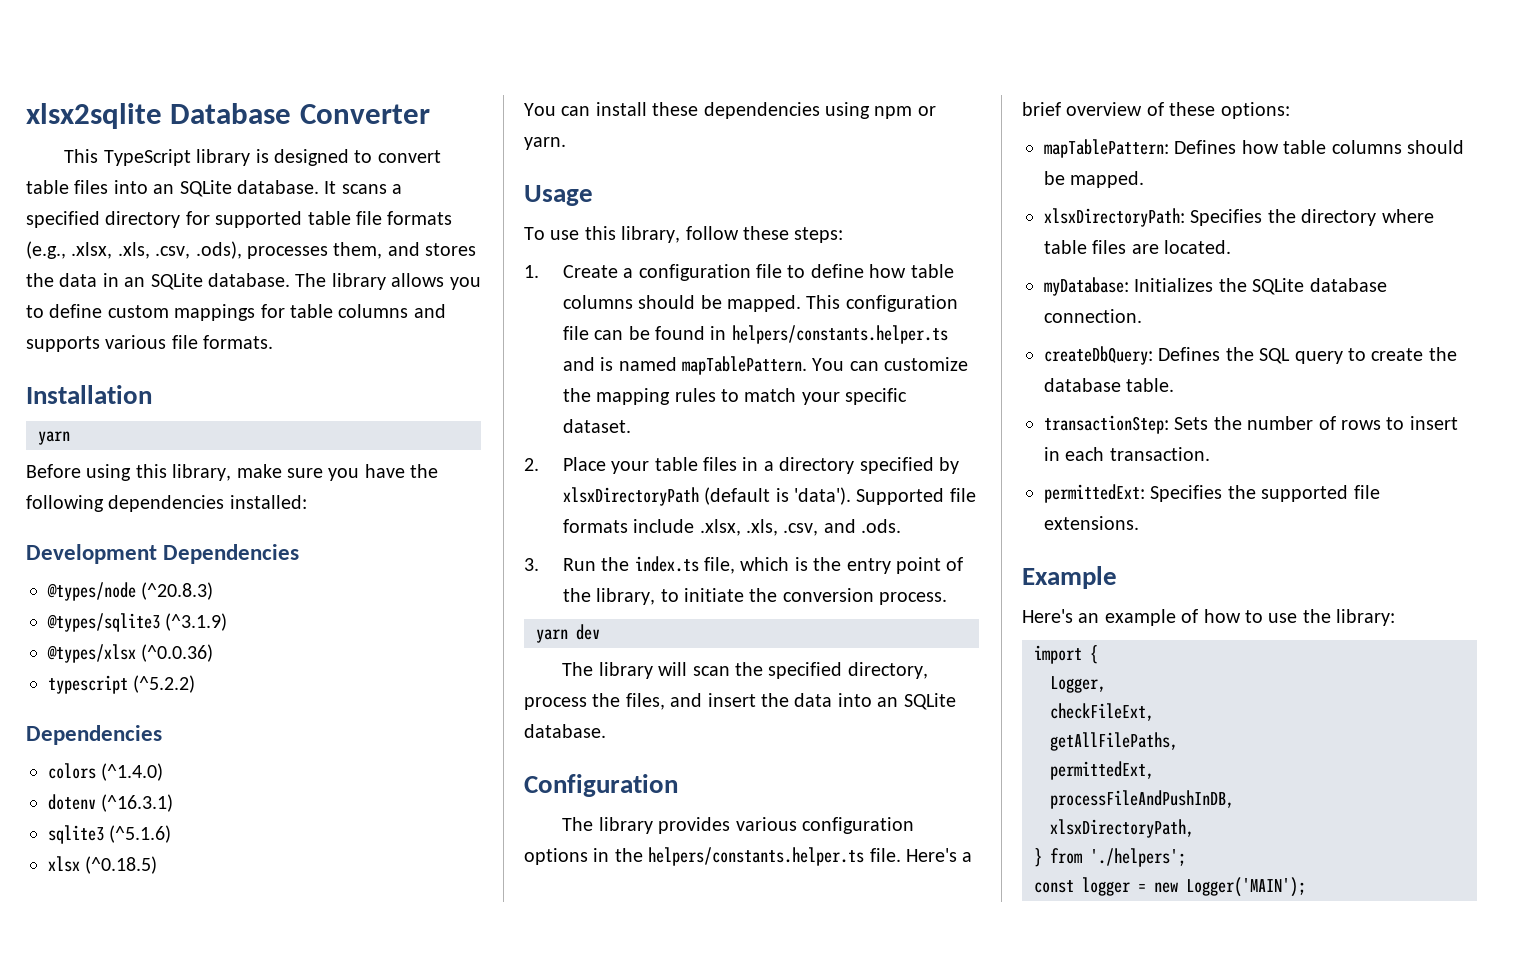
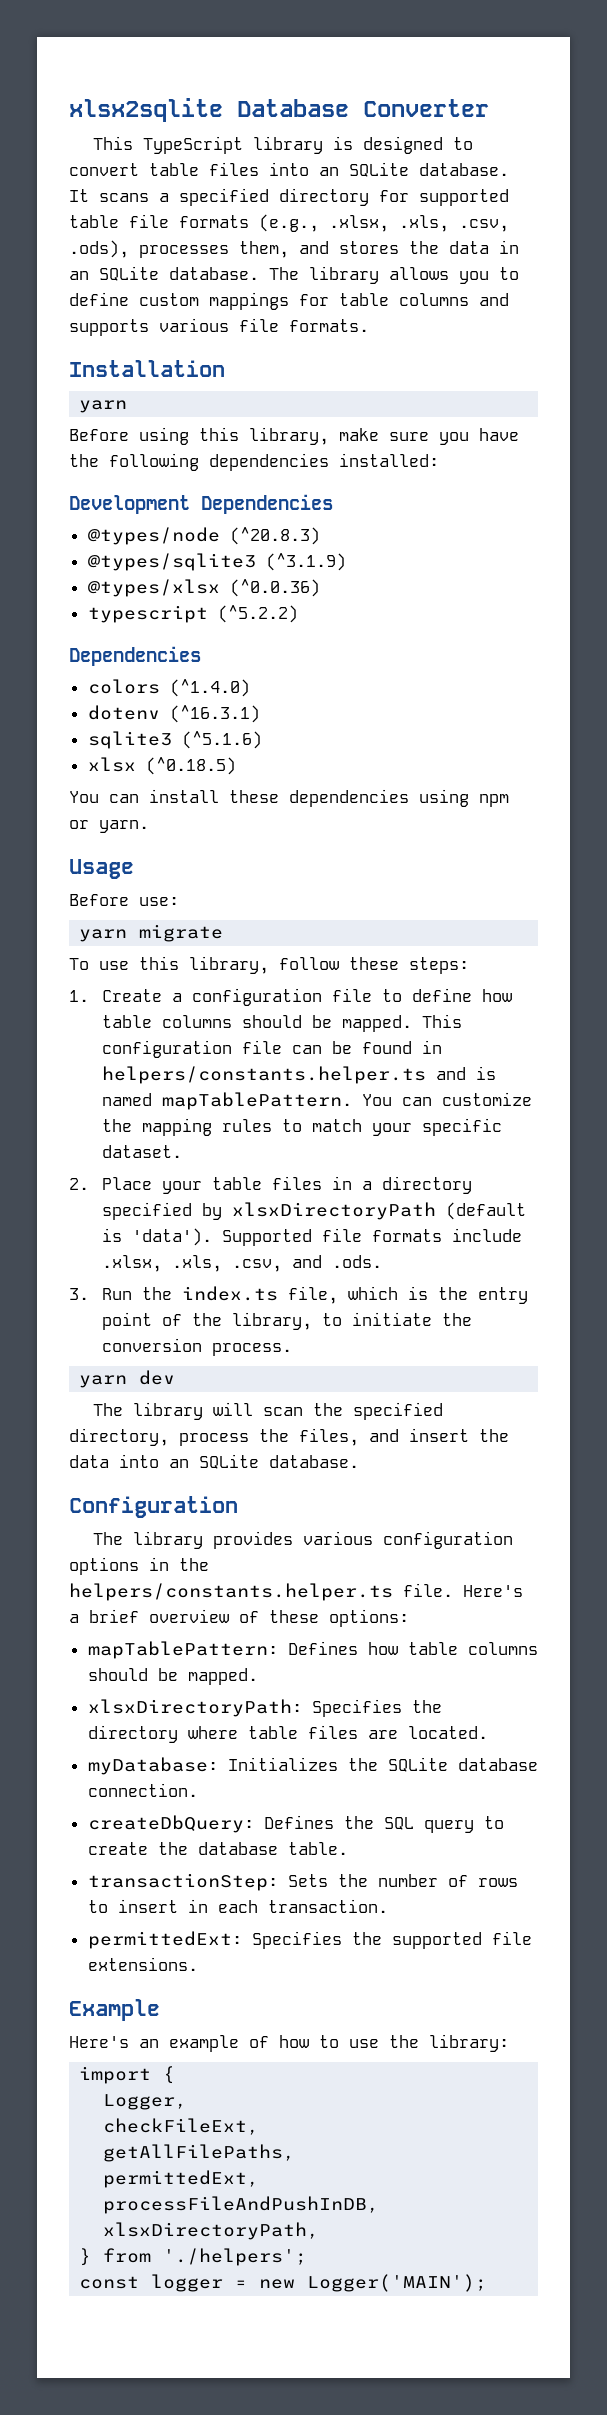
+ Before use:
+ yarn migrate

